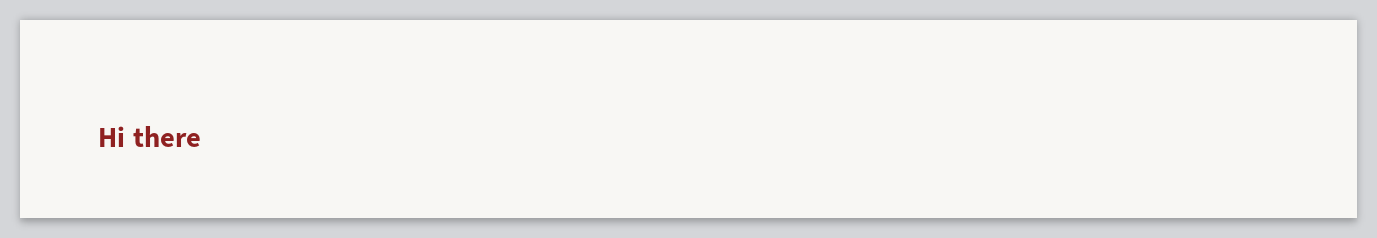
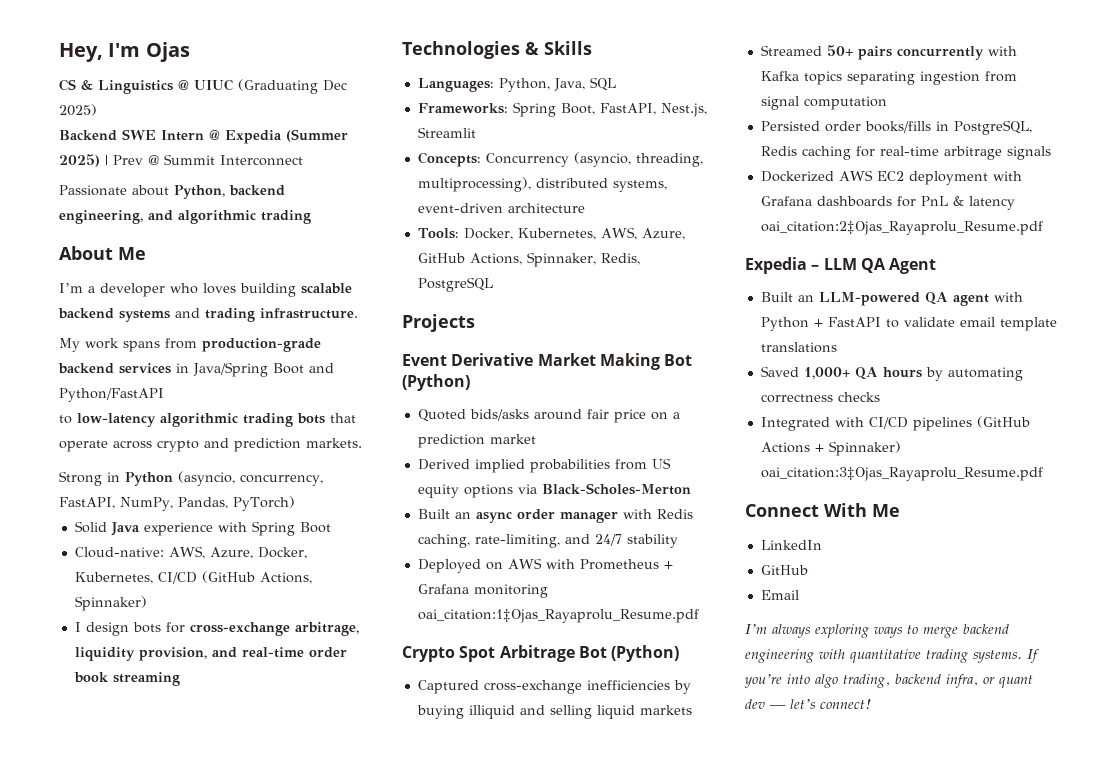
- Hi there
+ Hey, I'm Ojas
+ CS & Linguistics @ UIUC (Graduating Dec 2025)
+ Backend SWE Intern @ Expedia (Summer 2025) | Prev @ Summit Interconnect
+ Passionate about Python, backend engineering, and algorithmic trading
+ About Me
+ I’m a developer who loves building scalable backend systems and trading infrastructure.
+ My work spans from production-grade backend services in Java/Spring Boot and Python/FastAPI
+ to low-latency algorithmic trading bots that operate across crypto and prediction markets.
+ Strong in Python (asyncio, concurrency, FastAPI, NumPy, Pandas, PyTorch)
+ Solid Java experience with Spring Boot
+ Cloud-native: AWS, Azure, Docker, Kubernetes, CI/CD (GitHub Actions, Spinnaker)
+ I design bots for cross-exchange arbitrage, liquidity provision, and real-time order book streaming
+ Technologies & Skills
+ Languages: Python, Java, SQL
+ Frameworks: Spring Boot, FastAPI, Nest.js, Streamlit
+ Concepts: Concurrency (asyncio, threading, multiprocessing), distributed systems, event-driven architecture
+ Tools: Docker, Kubernetes, AWS, Azure, GitHub Actions, Spinnaker, Redis, PostgreSQL
+ Projects
+ Event Derivative Market Making Bot (Python)
+ Quoted bids/asks around fair price on a prediction market
+ Derived implied probabilities from US equity options via Black-Scholes-Merton
+ Built an async order manager with Redis caching, rate-limiting, and 24/7 stability
+ Deployed on AWS with Prometheus + Grafana monitoring oai_citation:1‡Ojas_Rayaprolu_Resume.pdf
+ Crypto Spot Arbitrage Bot (Python)
+ Captured cross-exchange inefficiencies by buying illiquid and selling liquid markets
+ Streamed 50+ pairs concurrently with Kafka topics separating ingestion from signal computation
+ Persisted order books/fills in PostgreSQL, Redis caching for real-time arbitrage signals
+ Dockerized AWS EC2 deployment with Grafana dashboards for PnL & latency oai_citation:2‡Ojas_Rayaprolu_Resume.pdf
+ Expedia – LLM QA Agent
+ Built an LLM-powered QA agent with Python + FastAPI to validate email template translations
+ Saved 1,000+ QA hours by automating correctness checks
+ Integrated with CI/CD pipelines (GitHub Actions + Spinnaker) oai_citation:3‡Ojas_Rayaprolu_Resume.pdf
+ Connect With Me
+ LinkedIn
+ GitHub
+ Email
+ I’m always exploring ways to merge backend engineering with quantitative trading systems. If you’re into algo trading, backend infra, or quant dev — let’s connect!

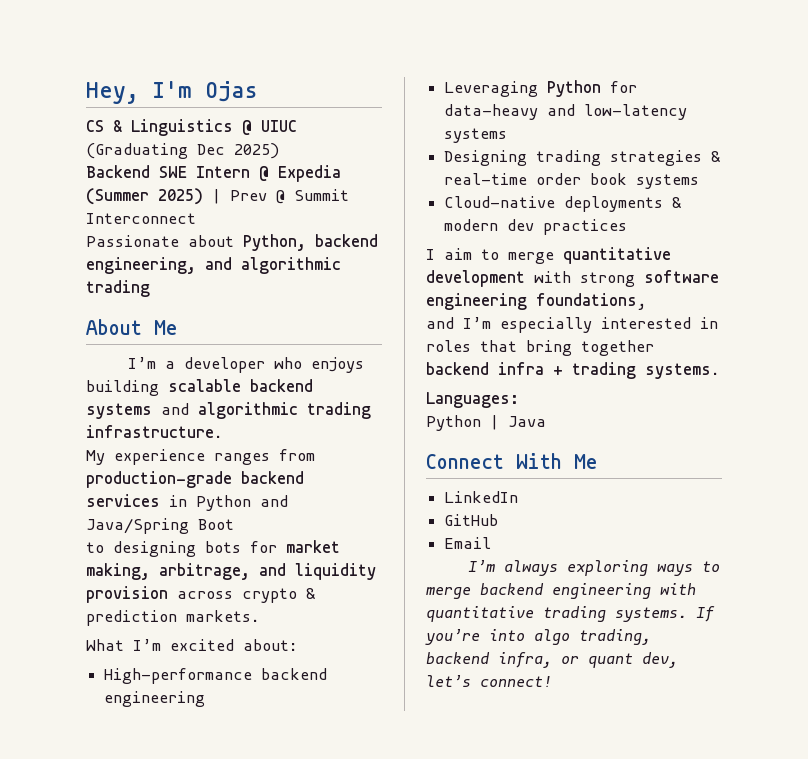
- I’m a developer who loves building scalable backend systems and trading infrastructure.
+ I’m a developer who enjoys building scalable backend systems and algorithmic trading infrastructure.
- My work spans from production-grade backend services in Java/Spring Boot and Python/FastAPI
- to low-latency algorithmic trading bots that operate across crypto and prediction markets.
+ My experience ranges from production-grade backend services in Python and Java/Spring Boot
+ to designing bots for market making, arbitrage, and liquidity provision across crypto & prediction markets.
- Strong in Python (asyncio, concurrency, FastAPI, NumPy, Pandas, PyTorch)
- Solid Java experience with Spring Boot
- Cloud-native: AWS, Azure, Docker, Kubernetes, CI/CD (GitHub Actions, Spinnaker)
- I design bots for cross-exchange arbitrage, liquidity provision, and real-time order book streaming
- Technologies & Skills
- Languages: Python, Java, SQL
- Frameworks: Spring Boot, FastAPI, Nest.js, Streamlit
- Concepts: Concurrency (asyncio, threading, multiprocessing), distributed systems, event-driven architecture
- Tools: Docker, Kubernetes, AWS, Azure, GitHub Actions, Spinnaker, Redis, PostgreSQL
- Projects
- Event Derivative Market Making Bot (Python)
- Quoted bids/asks around fair price on a prediction market
- Derived implied probabilities from US equity options via Black-Scholes-Merton
- Built an async order manager with Redis caching, rate-limiting, and 24/7 stability
- Deployed on AWS with Prometheus + Grafana monitoring oai_citation:1‡Ojas_Rayaprolu_Resume.pdf
- Crypto Spot Arbitrage Bot (Python)
- Captured cross-exchange inefficiencies by buying illiquid and selling liquid markets
- Streamed 50+ pairs concurrently with Kafka topics separating ingestion from signal computation
- Persisted order books/fills in PostgreSQL, Redis caching for real-time arbitrage signals
- Dockerized AWS EC2 deployment with Grafana dashboards for PnL & latency oai_citation:2‡Ojas_Rayaprolu_Resume.pdf
- Expedia – LLM QA Agent
- Built an LLM-powered QA agent with Python + FastAPI to validate email template translations
- Saved 1,000+ QA hours by automating correctness checks
- Integrated with CI/CD pipelines (GitHub Actions + Spinnaker) oai_citation:3‡Ojas_Rayaprolu_Resume.pdf
+ What I’m excited about:
+ High-performance backend engineering
+ Leveraging Python for data-heavy and low-latency systems
+ Designing trading strategies & real-time order book systems
+ Cloud-native deployments & modern dev practices
+ I aim to merge quantitative development with strong software engineering foundations,
+ and I’m especially interested in roles that bring together backend infra + trading systems.
+ Languages:
+ Python | Java
- If you’re into algo trading, backend infra, or quant dev — let’s connect!
+ If you’re into algo trading, backend infra, or quant dev, let’s connect!

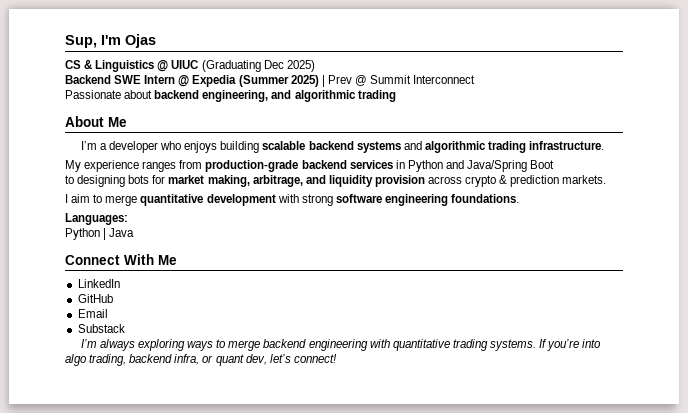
- Hey, I'm Ojas
+ Sup, I'm Ojas
- Passionate about Python, backend engineering, and algorithmic trading
+ Passionate about backend engineering, and algorithmic trading
- What I’m excited about:
- High-performance backend engineering
- Leveraging Python for data-heavy and low-latency systems
- Designing trading strategies & real-time order book systems
- Cloud-native deployments & modern dev practices
- I aim to merge quantitative development with strong software engineering foundations,
- and I’m especially interested in roles that bring together backend infra + trading systems.
+ I aim to merge quantitative development with strong software engineering foundations.
+ Substack

